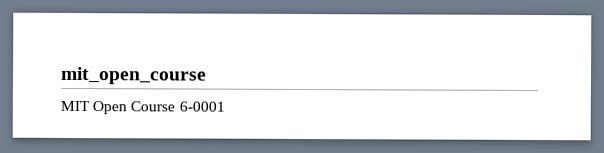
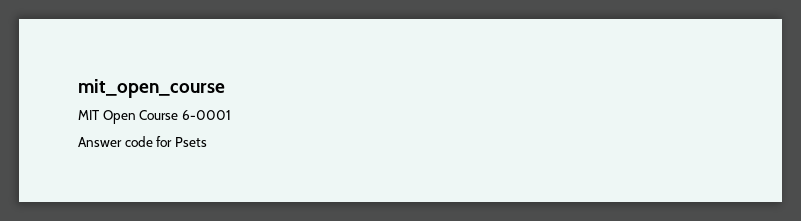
+ Answer code for Psets

